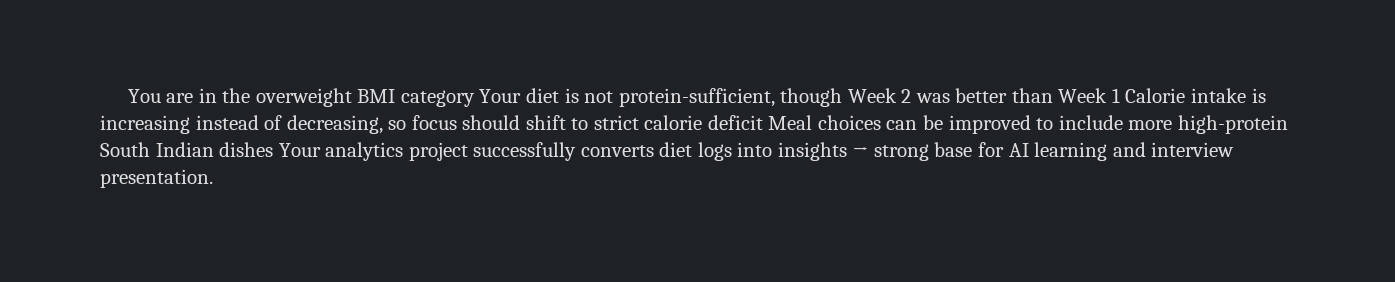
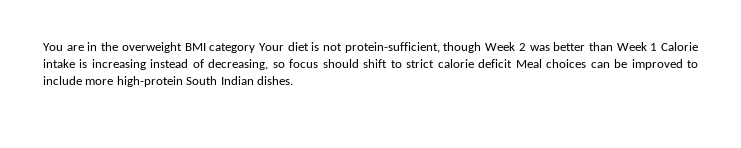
- You are in the overweight BMI category Your diet is not protein-sufficient, though Week 2 was better than Week 1 Calorie intake is increasing instead of decreasing, so focus should shift to strict calorie deficit Meal choices can be improved to include more high-protein South Indian dishes Your analytics project successfully converts diet logs into insights → strong base for AI learning and interview presentation.
+ You are in the overweight BMI category Your diet is not protein-sufficient, though Week 2 was better than Week 1 Calorie intake is increasing instead of decreasing, so focus should shift to strict calorie deficit Meal choices can be improved to include more high-protein South Indian dishes.

